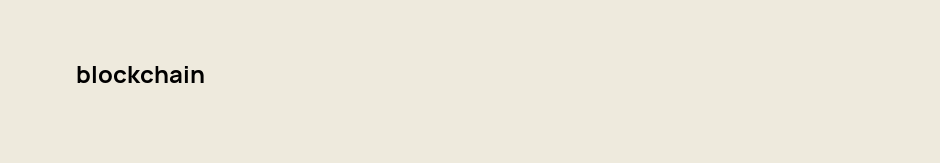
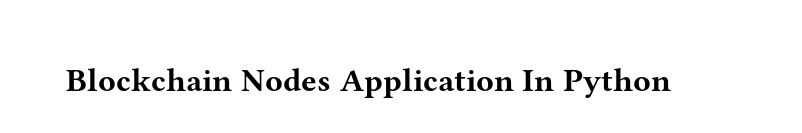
- blockchain
+ Blockchain Nodes Application In Python

